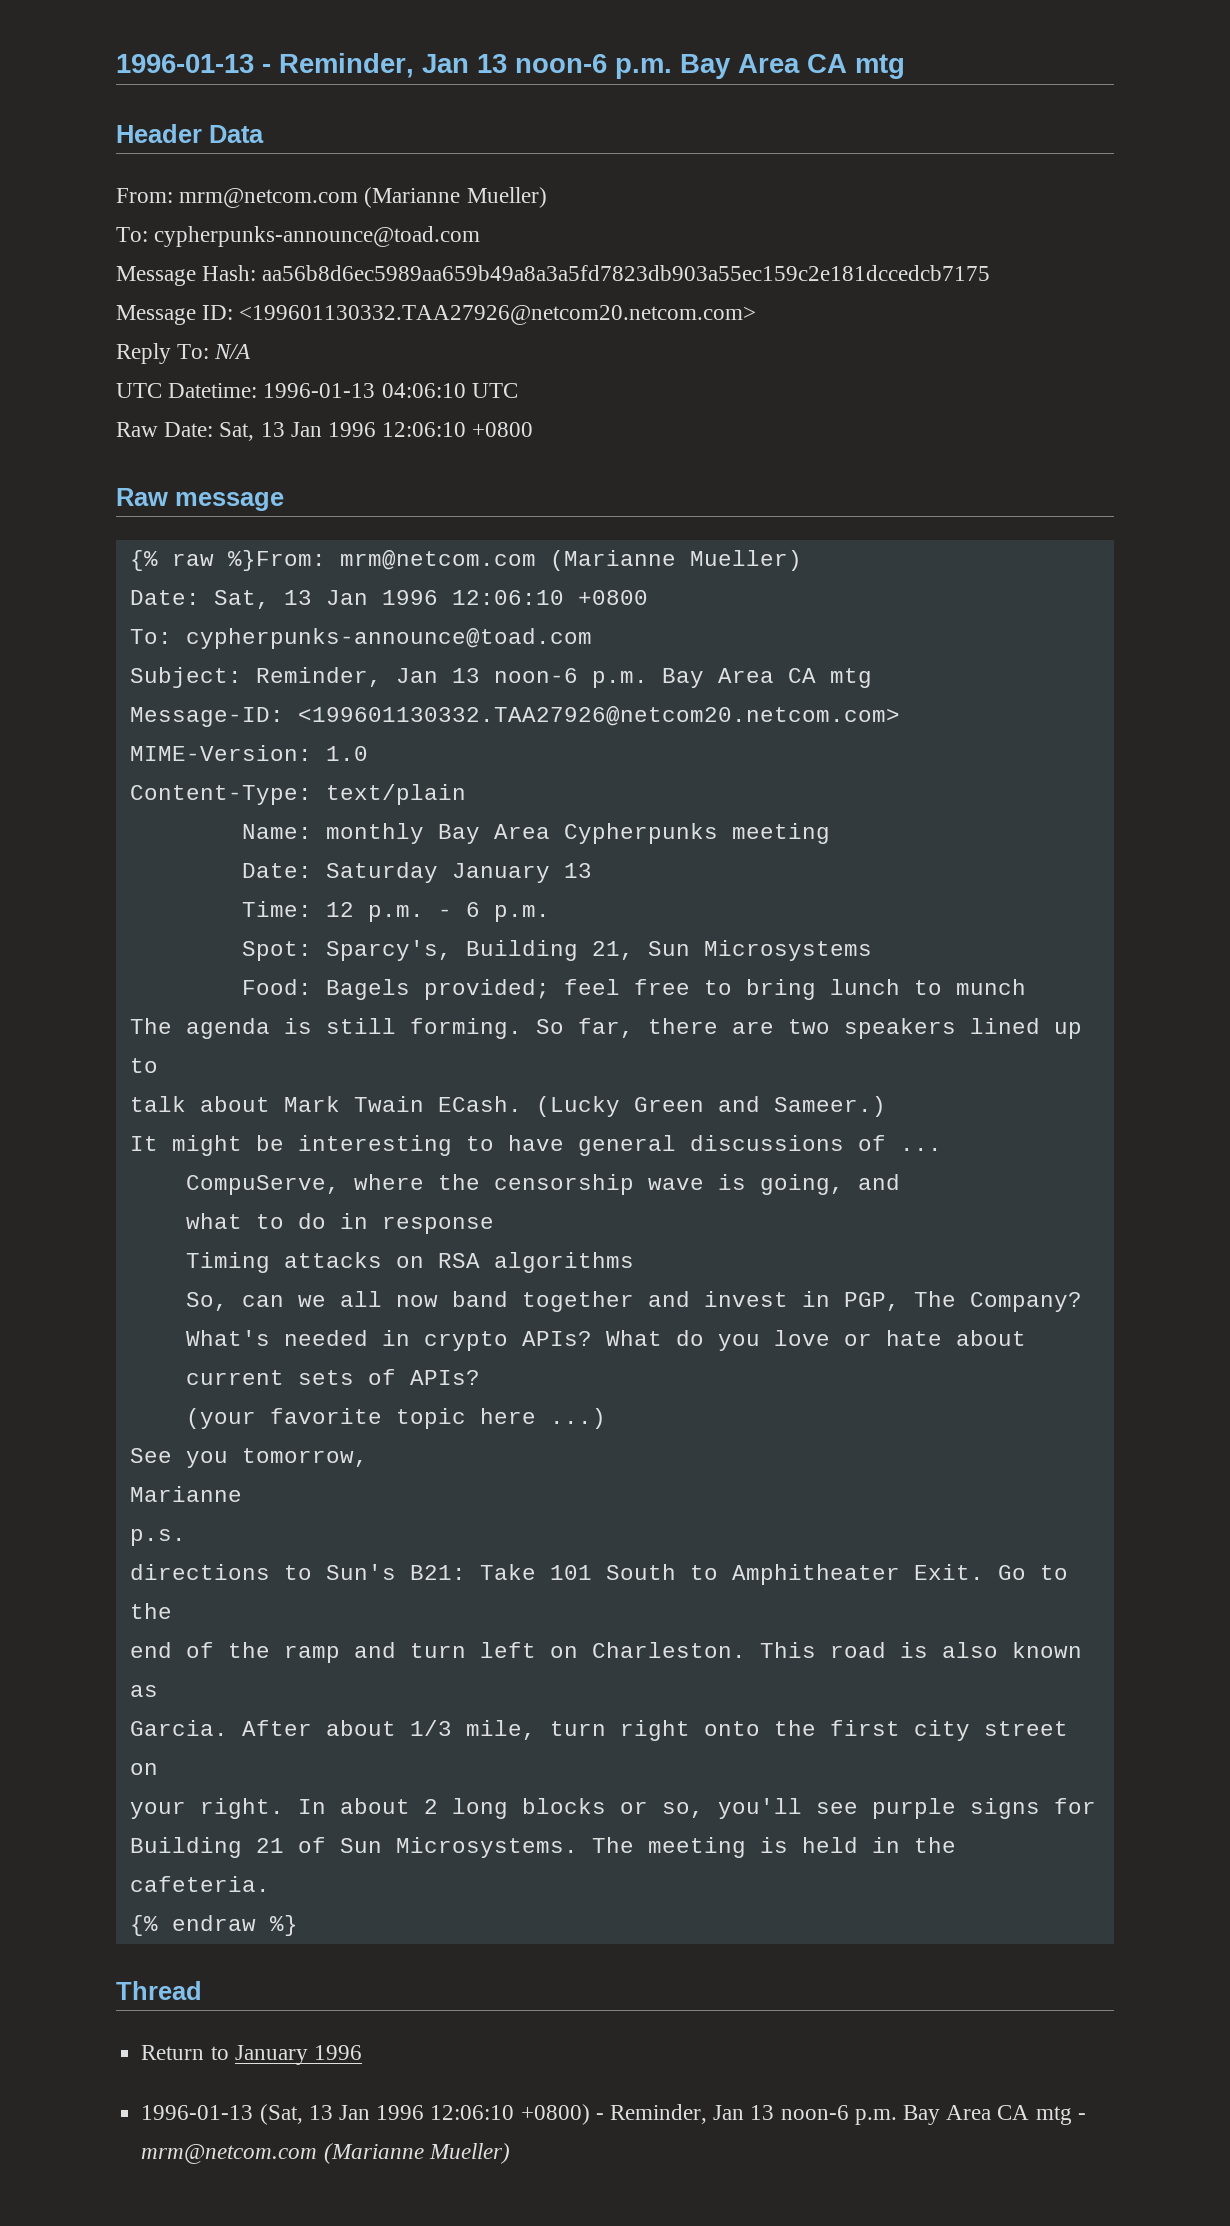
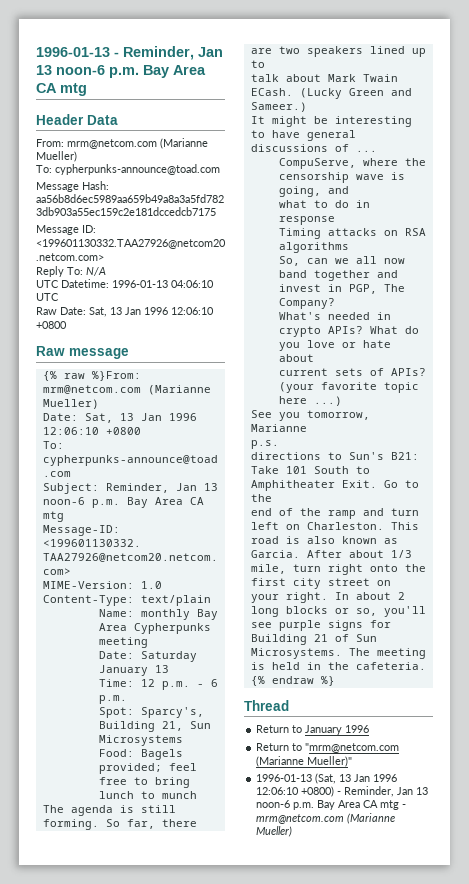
+ Return to "mrm@netcom.com (Marianne Mueller)"

